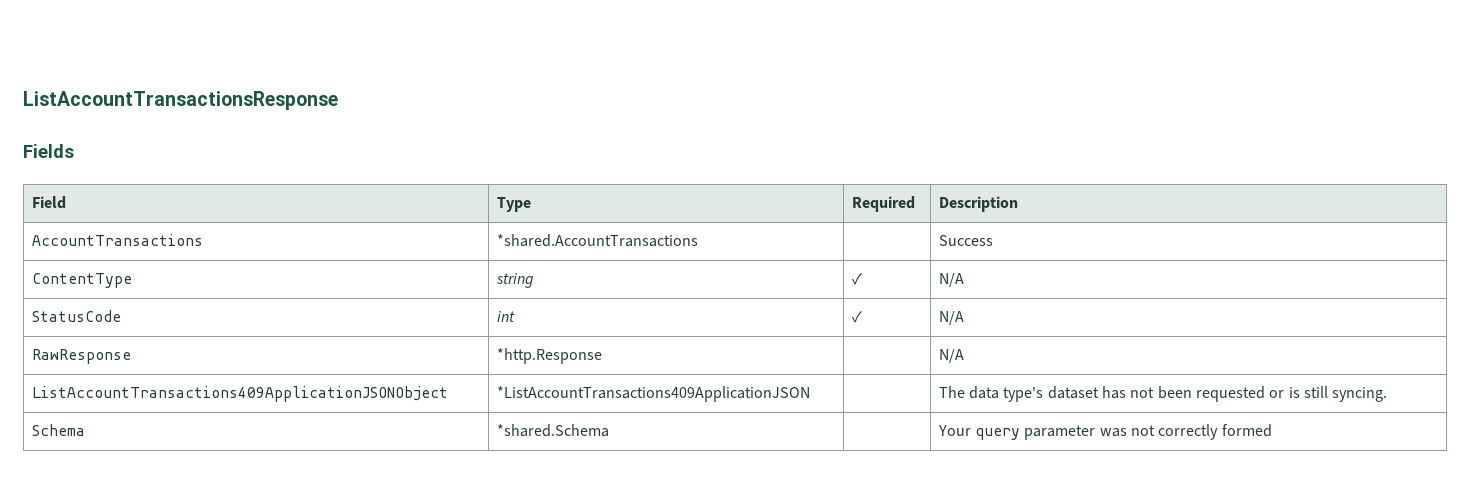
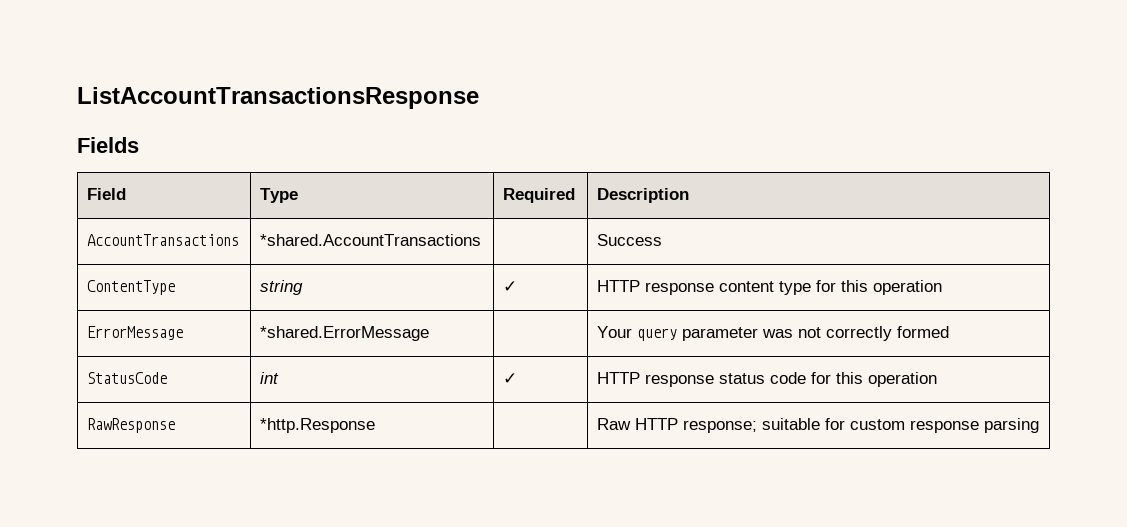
- ContentType | string | ✓ | N/A
- StatusCode | int | ✓ | N/A
- RawResponse | *http.Response | | N/A
- ListAccountTransactions409ApplicationJSONObject | *ListAccountTransactions409ApplicationJSON | | The data type's dataset has not been requested or is still syncing.
- Schema | *shared.Schema | | Your query parameter was not correctly formed
+ ContentType | string | ✓ | HTTP response content type for this operation
+ ErrorMessage | *shared.ErrorMessage | | Your query parameter was not correctly formed
+ StatusCode | int | ✓ | HTTP response status code for this operation
+ RawResponse | *http.Response | | Raw HTTP response; suitable for custom response parsing

